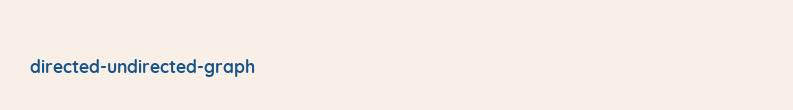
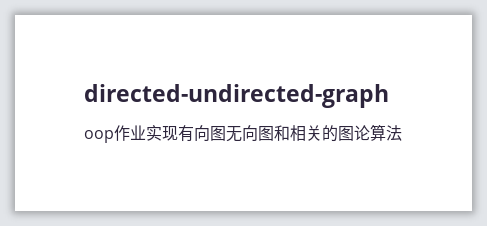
+ oop作业实现有向图无向图和相关的图论算法

